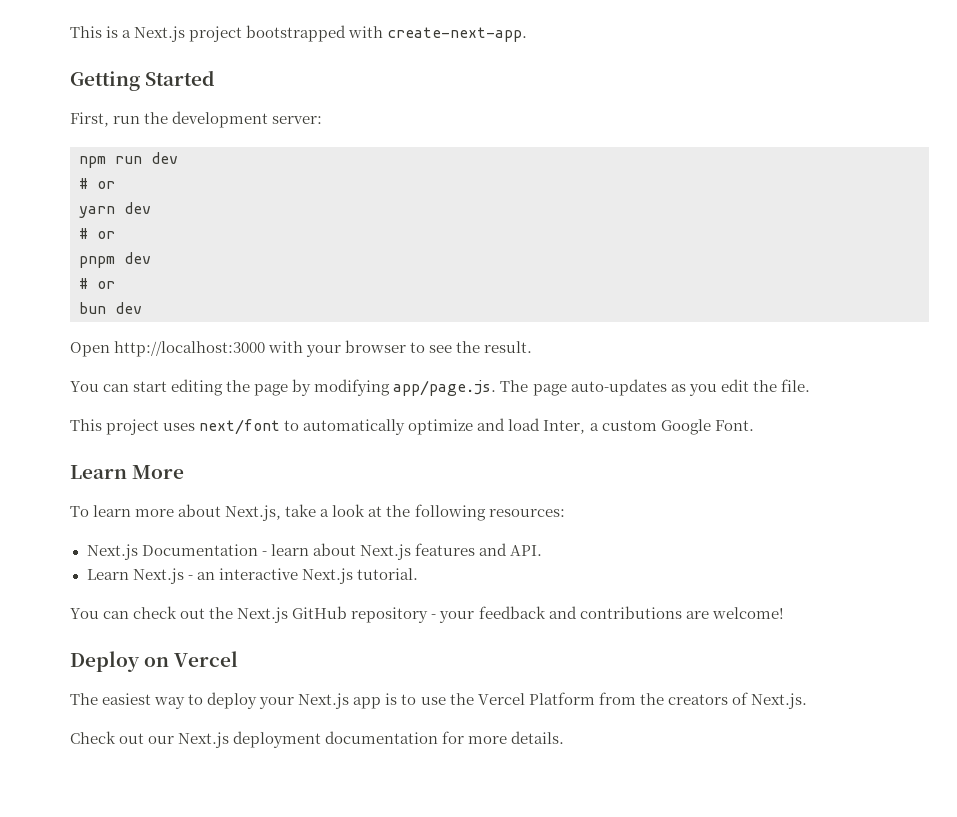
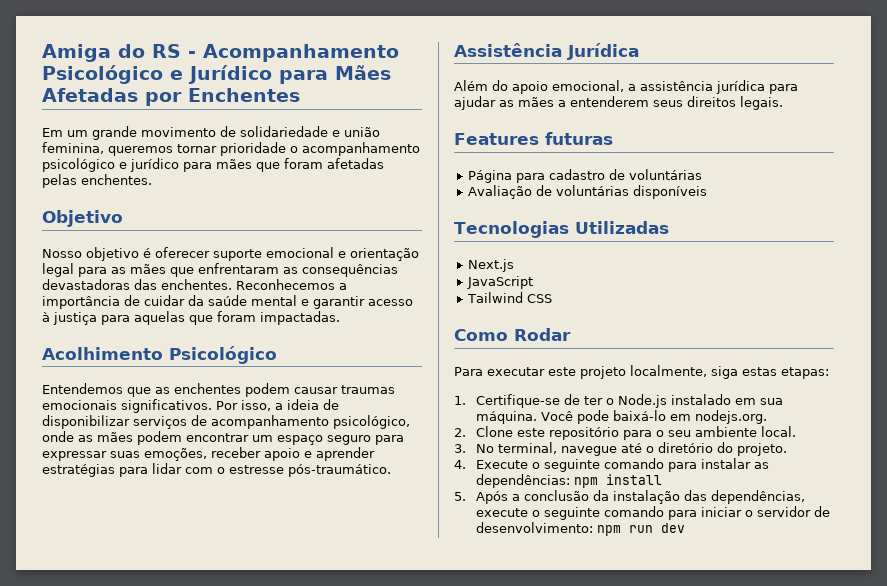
- This is a Next.js project bootstrapped with create-next-app.
- Getting Started
- First, run the development server:
- npm run dev
- # or
- yarn dev
- # or
- pnpm dev
- # or
- bun dev
- Open http://localhost:3000 with your browser to see the result.
- You can start editing the page by modifying app/page.js. The page auto-updates as you edit the file.
- This project uses next/font to automatically optimize and load Inter, a custom Google Font.
- Learn More
- To learn more about Next.js, take a look at the following resources:
- Next.js Documentation - learn about Next.js features and API.
- Learn Next.js - an interactive Next.js tutorial.
- You can check out the Next.js GitHub repository - your feedback and contributions are welcome!
- Deploy on Vercel
- The easiest way to deploy your Next.js app is to use the Vercel Platform from the creators of Next.js.
- Check out our Next.js deployment documentation for more details.
+ Amiga do RS - Acompanhamento Psicológico e Jurídico para Mães Afetadas por Enchentes
+ Em um grande movimento de solidariedade e união feminina, queremos tornar prioridade o acompanhamento psicológico e jurídico para mães que foram afetadas pelas enchentes.
+ Objetivo
+ Nosso objetivo é oferecer suporte emocional e orientação legal para as mães que enfrentaram as consequências devastadoras das enchentes. Reconhecemos a importância de cuidar da saúde mental e garantir acesso à justiça para aquelas que foram impactadas.
+ Acolhimento Psicológico
+ Entendemos que as enchentes podem causar traumas emocionais significativos. Por isso, a ideia de disponibilizar serviços de acompanhamento psicológico, onde as mães podem encontrar um espaço seguro para expressar suas emoções, receber apoio e aprender estratégias para lidar com o estresse pós-traumático.
+ Assistência Jurídica
+ Além do apoio emocional, a assistência jurídica para ajudar as mães a entenderem seus direitos legais.
+ Features futuras
+ Página para cadastro de voluntárias
+ Avaliação de voluntárias disponíveis
+ Tecnologias Utilizadas
+ Next.js
+ JavaScript
+ Tailwind CSS
+ Como Rodar
+ Para executar este projeto localmente, siga estas etapas:
+ 1. Certifique-se de ter o Node.js instalado em sua máquina. Você pode baixá-lo em nodejs.org.
+ 2. Clone este repositório para o seu ambiente local.
+ 3. No terminal, navegue até o diretório do projeto.
+ 4. Execute o seguinte comando para instalar as dependências: npm install
+ 5. Após a conclusão da instalação das dependências, execute o seguinte comando para iniciar o servidor de desenvolvimento: npm run dev

